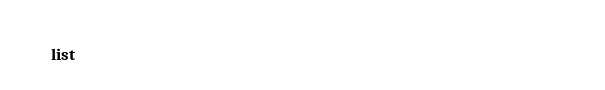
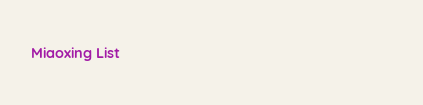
- list
+ Miaoxing List

